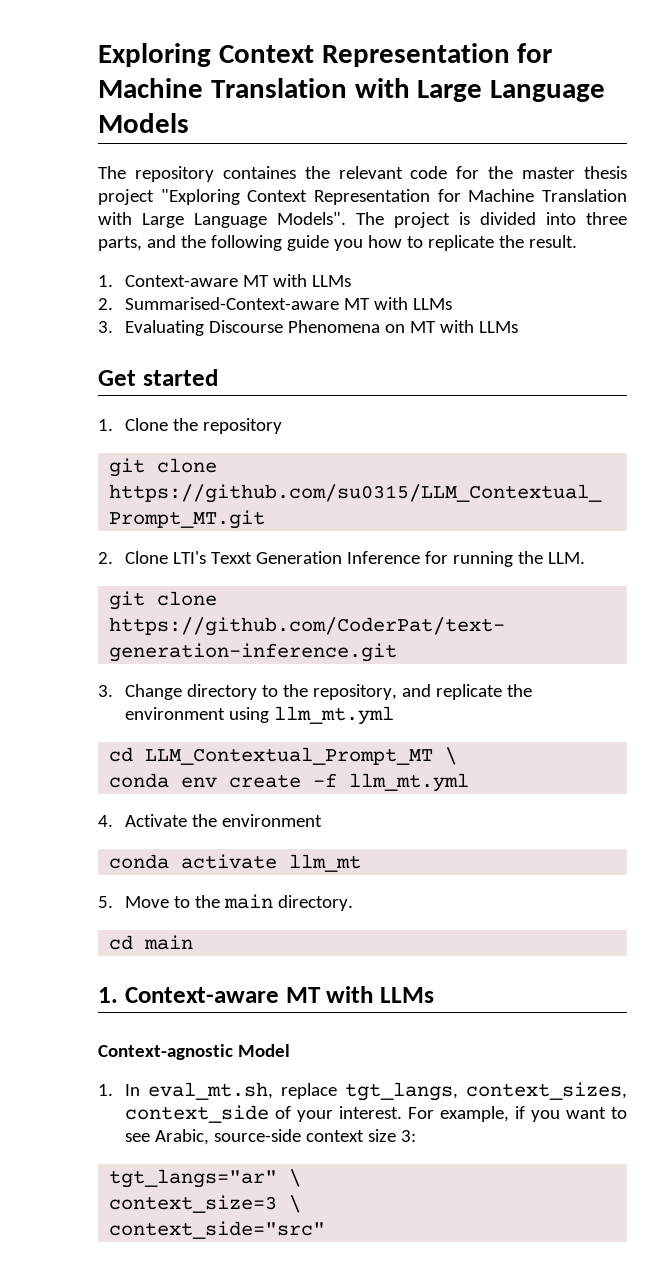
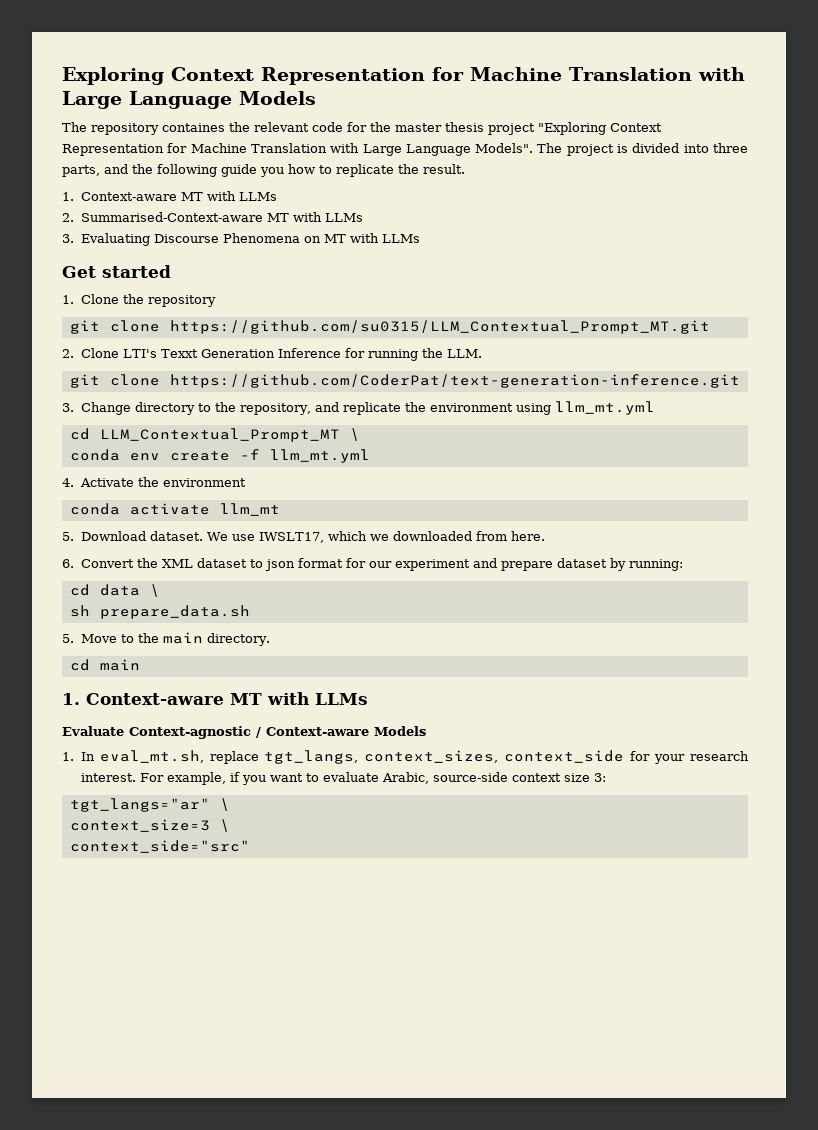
+ 5. Download dataset. We use IWSLT17, which we downloaded from here.
+ 6. Convert the XML dataset to json format for our experiment and prepare dataset by running:
+ cd data \
+ sh prepare_data.sh
- Context-agnostic Model
+ Evaluate Context-agnostic / Context-aware Models
- 1. In eval_mt.sh, replace tgt_langs, context_sizes, context_side of your interest.
+ 1. In eval_mt.sh, replace tgt_langs, context_sizes, context_side for your research interest.
- For example, if you want to see Arabic, source-side context size 3:
+ For example, if you want to evaluate Arabic, source-side context size 3:

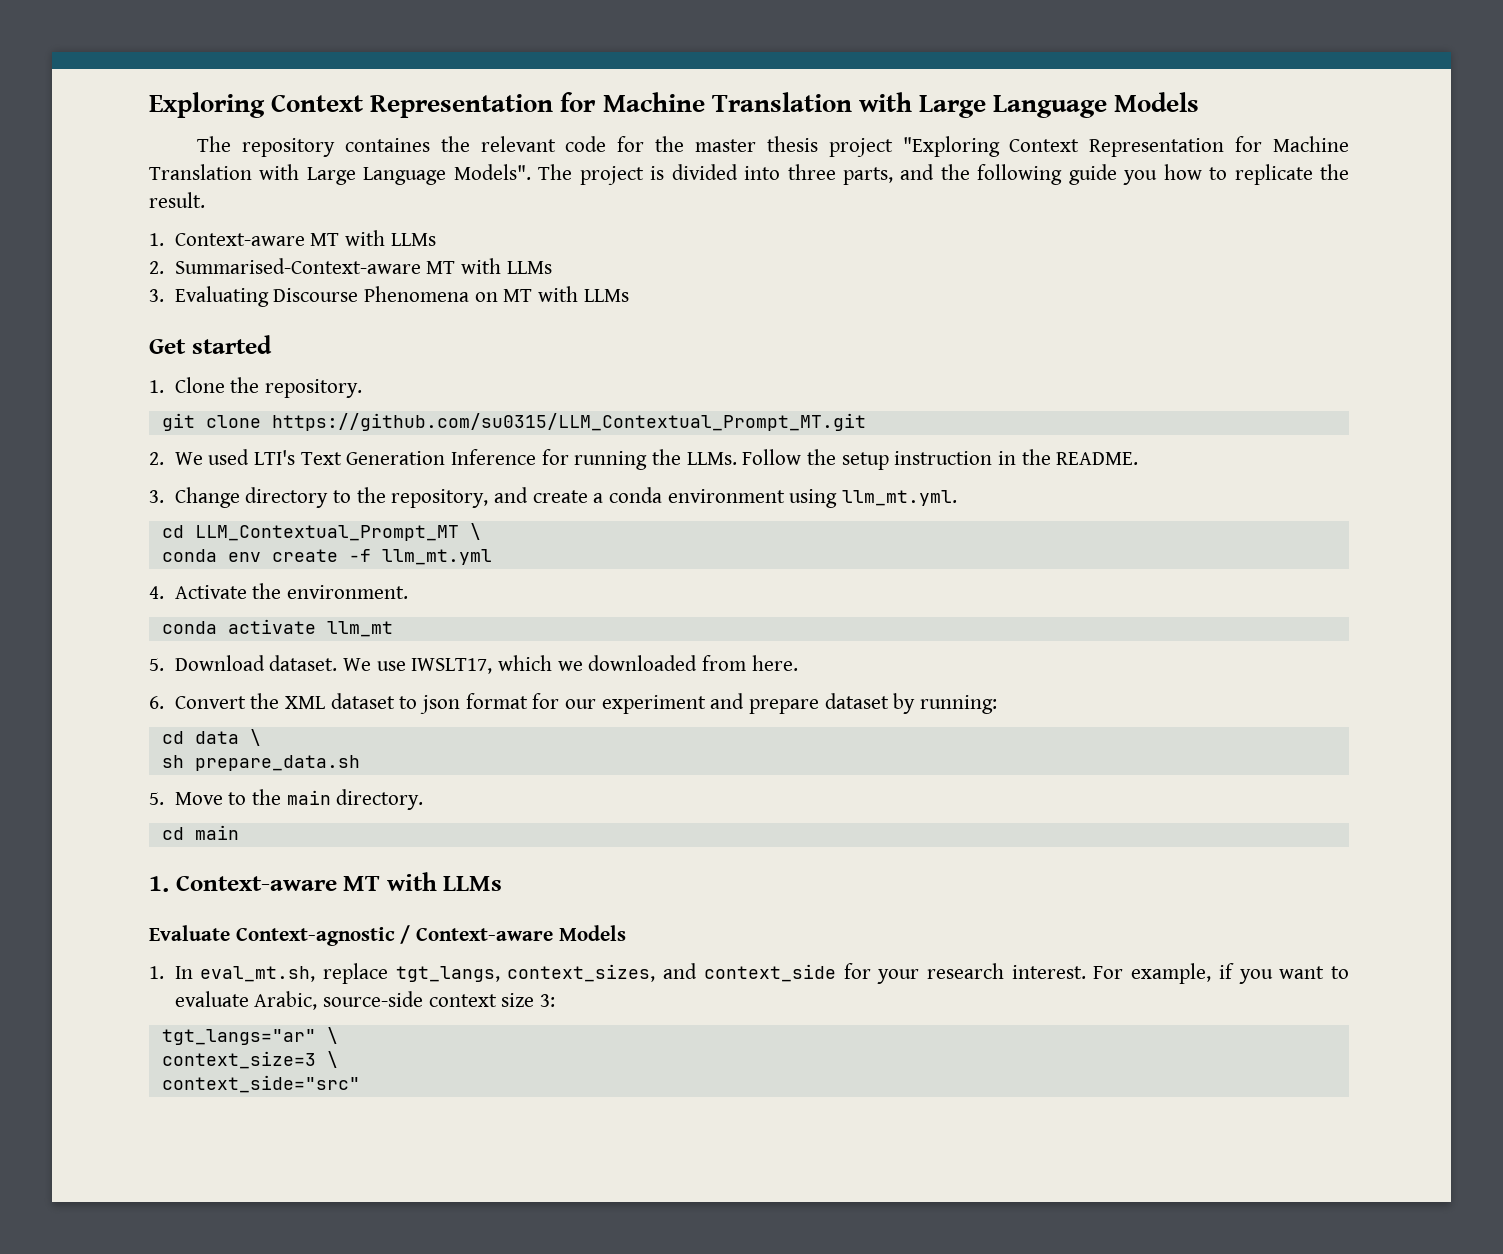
- 1. Clone the repository
+ 1. Clone the repository.
- 2. Clone LTI's Texxt Generation Inference for running the LLM.
- git clone https://github.com/CoderPat/text-generation-inference.git
+ 2. We used LTI's Text Generation Inference for running the LLMs. Follow the setup instruction in the README.
- 3. Change directory to the repository, and replicate the environment using llm_mt.yml
+ 3. Change directory to the repository, and create a conda environment using llm_mt.yml.
- 4. Activate the environment
+ 4. Activate the environment.
- 1. In eval_mt.sh, replace tgt_langs, context_sizes, context_side for your research interest.
+ 1. In eval_mt.sh, replace tgt_langs, context_sizes, and context_side for your research interest.

